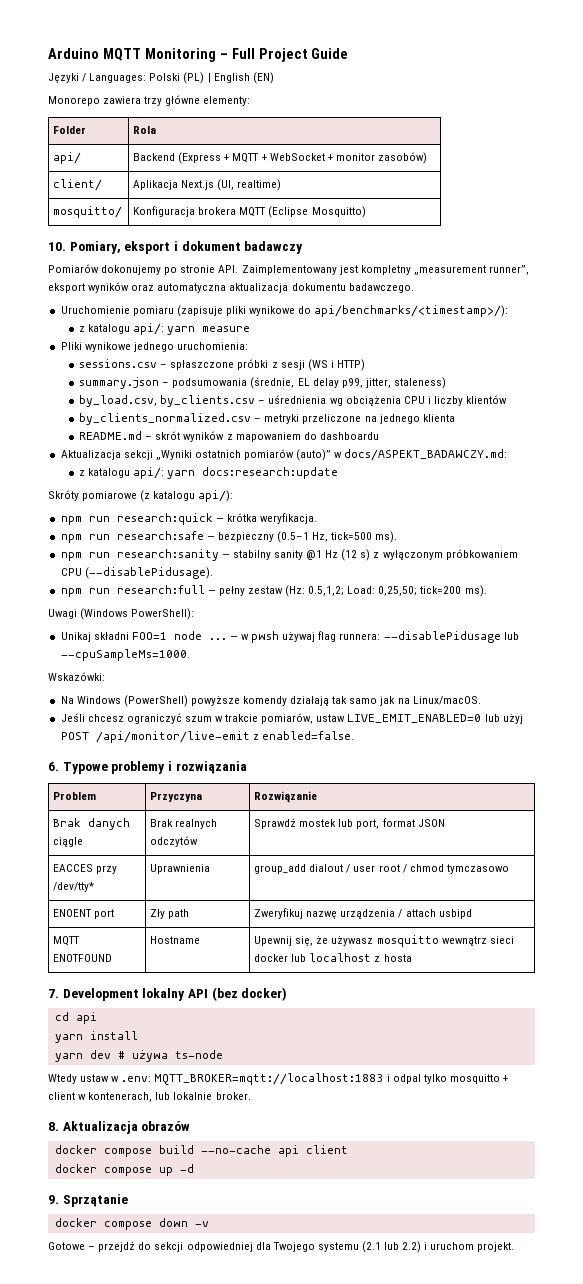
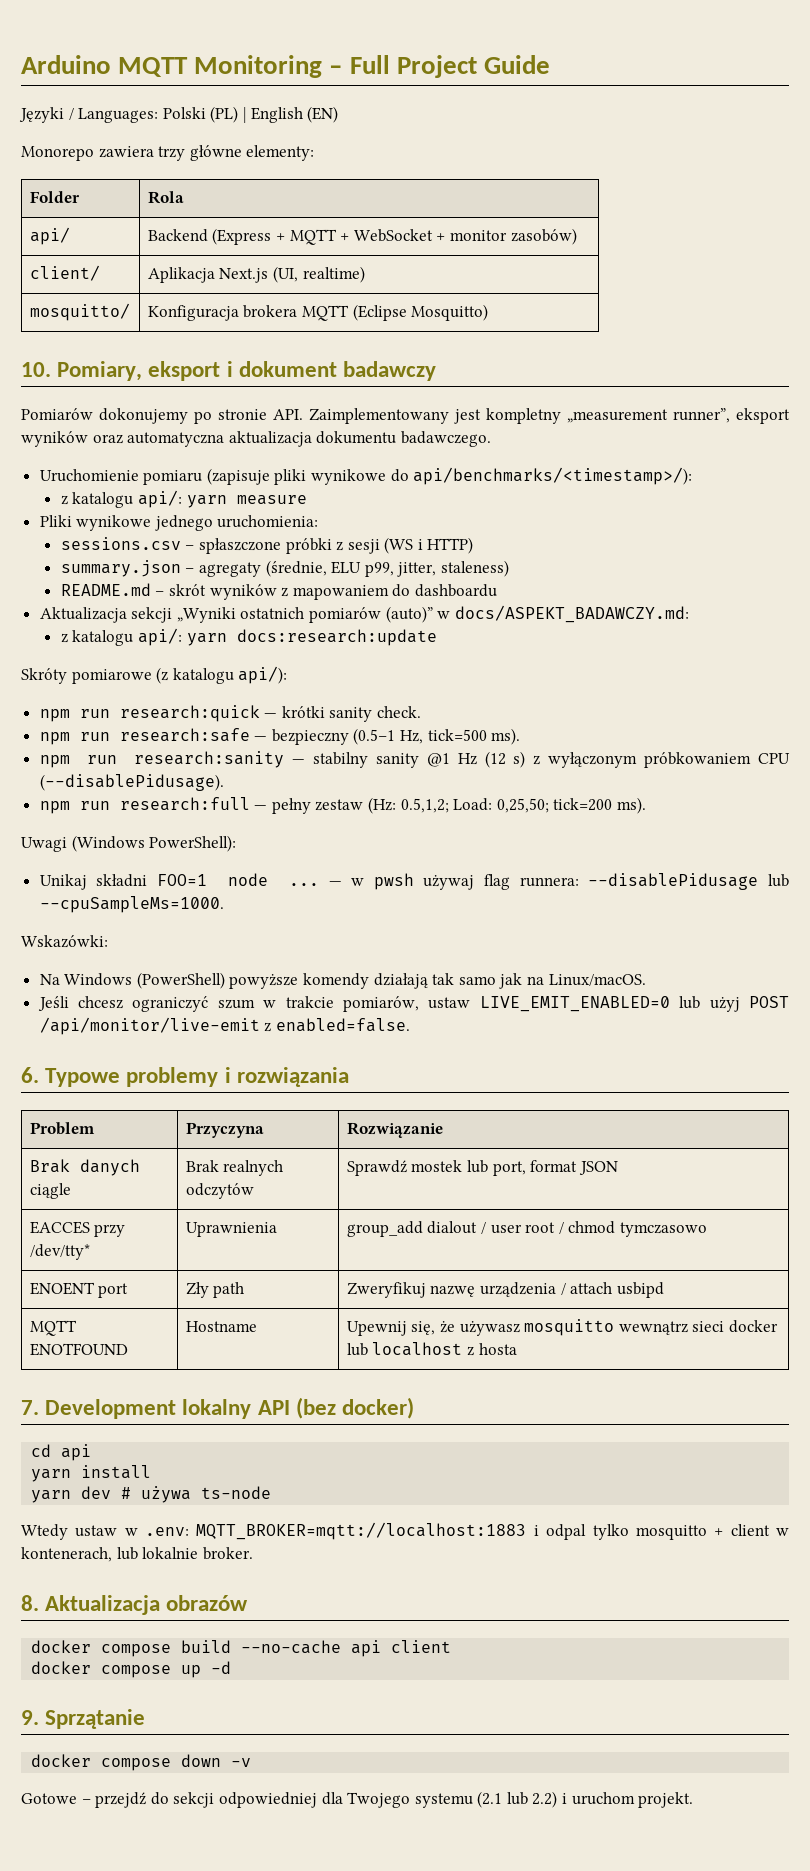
- summary.json – podsumowania (średnie, EL delay p99, jitter, staleness)
+ summary.json – agregaty (średnie, ELU p99, jitter, staleness)
- by_load.csv, by_clients.csv – uśrednienia wg obciążenia CPU i liczby klientów
- by_clients_normalized.csv – metryki przeliczone na jednego klienta
- npm run research:quick — krótka weryfikacja.
+ npm run research:quick — krótki sanity check.

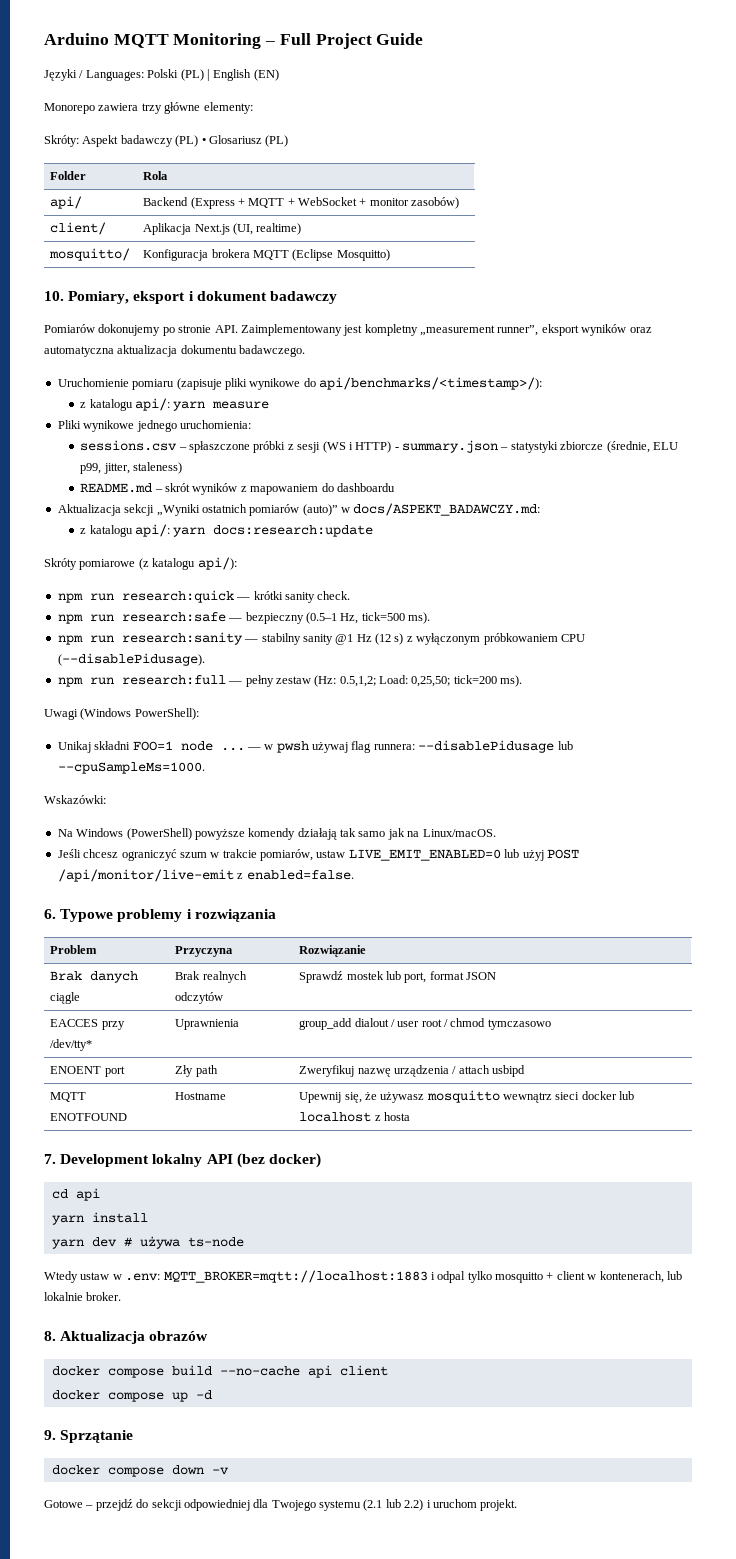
+ Skróty: Aspekt badawczy (PL) • Glosariusz (PL)
- sessions.csv – spłaszczone próbki z sesji (WS i HTTP)
- summary.json – agregaty (średnie, ELU p99, jitter, staleness)
+ sessions.csv – spłaszczone próbki z sesji (WS i HTTP) - summary.json – statystyki zbiorcze (średnie, ELU p99, jitter, staleness)

